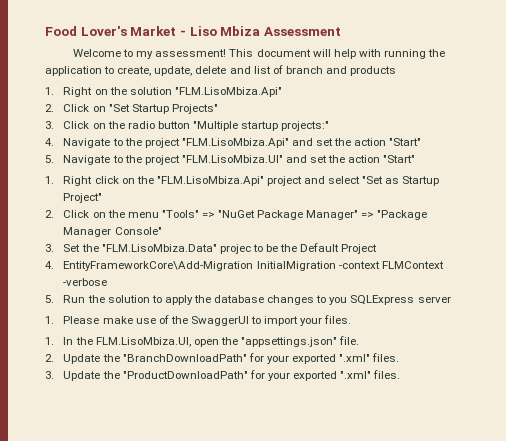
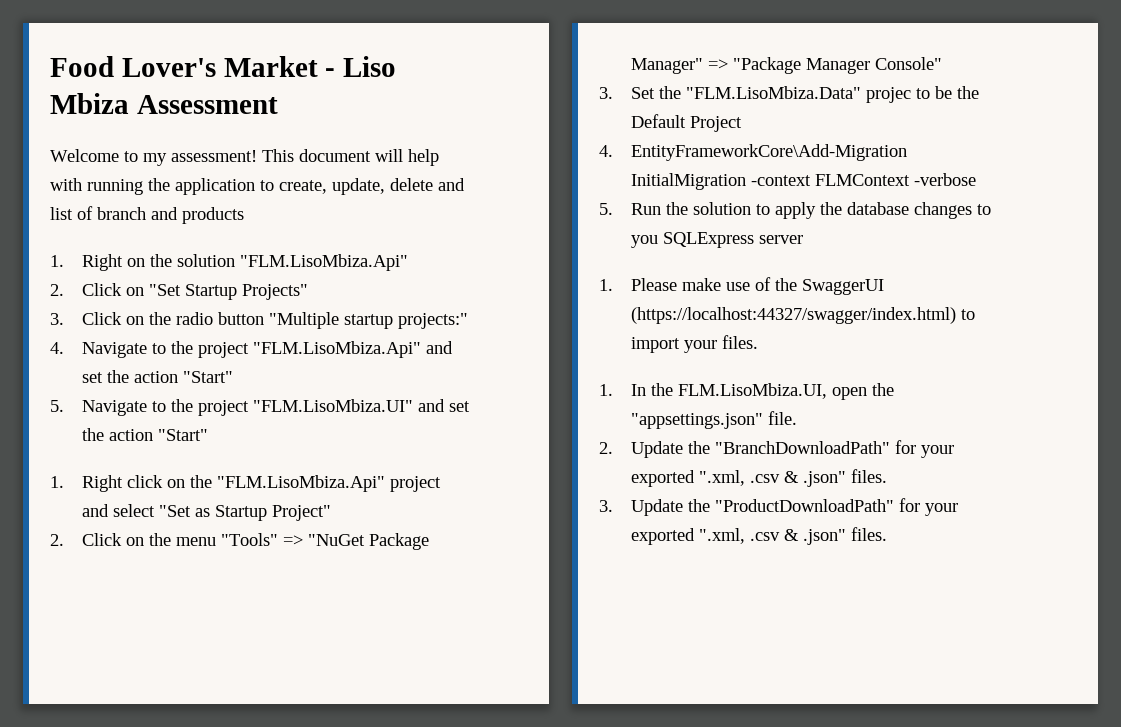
- 1. Please make use of the SwaggerUI to import your files.
+ 1. Please make use of the SwaggerUI (https://localhost:44327/swagger/index.html) to import your files.
- 2. Update the "BranchDownloadPath" for your exported ".xml" files.
+ 2. Update the "BranchDownloadPath" for your exported ".xml, .csv & .json" files.
- 3. Update the "ProductDownloadPath" for your exported ".xml" files.
+ 3. Update the "ProductDownloadPath" for your exported ".xml, .csv & .json" files.

